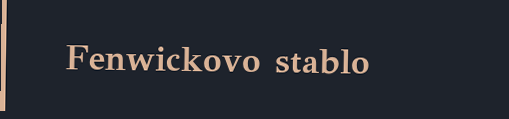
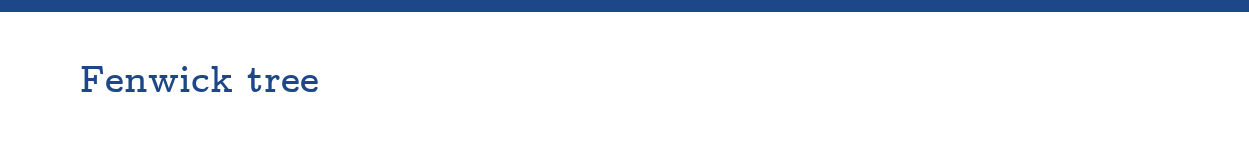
- Fenwickovo stablo
+ Fenwick tree

